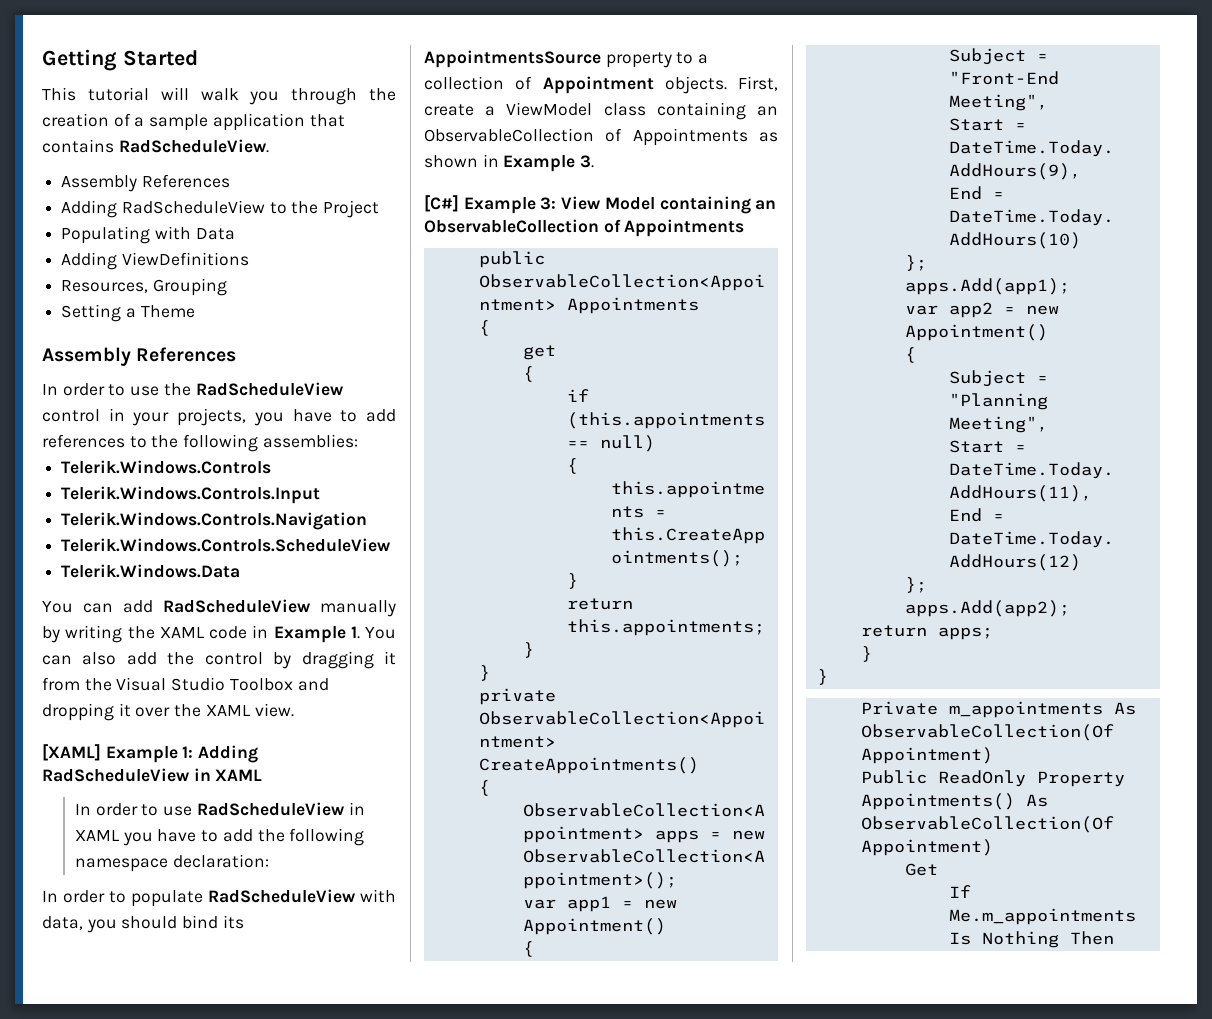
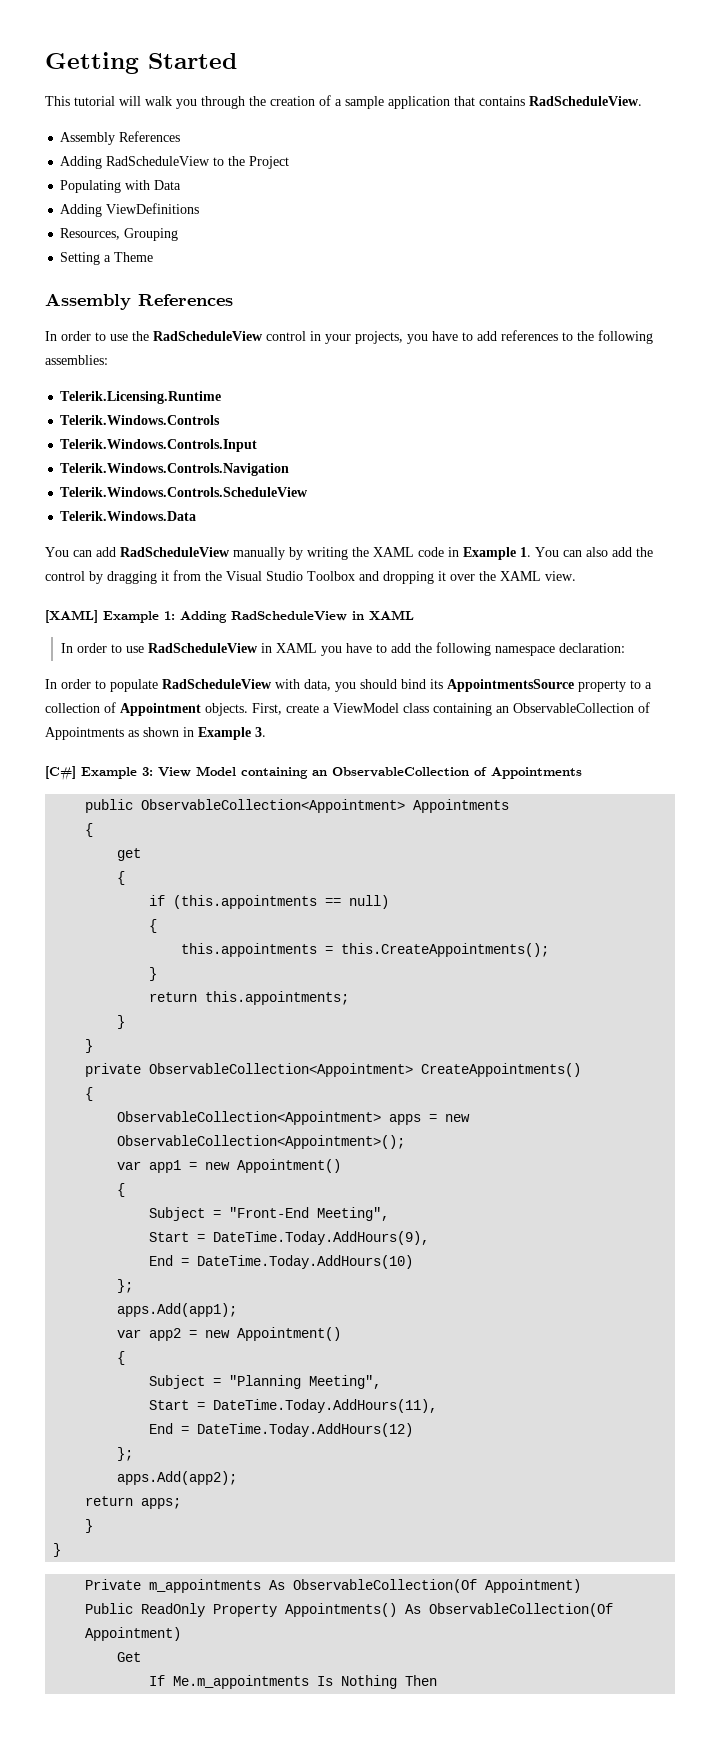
+ Telerik.Licensing.Runtime

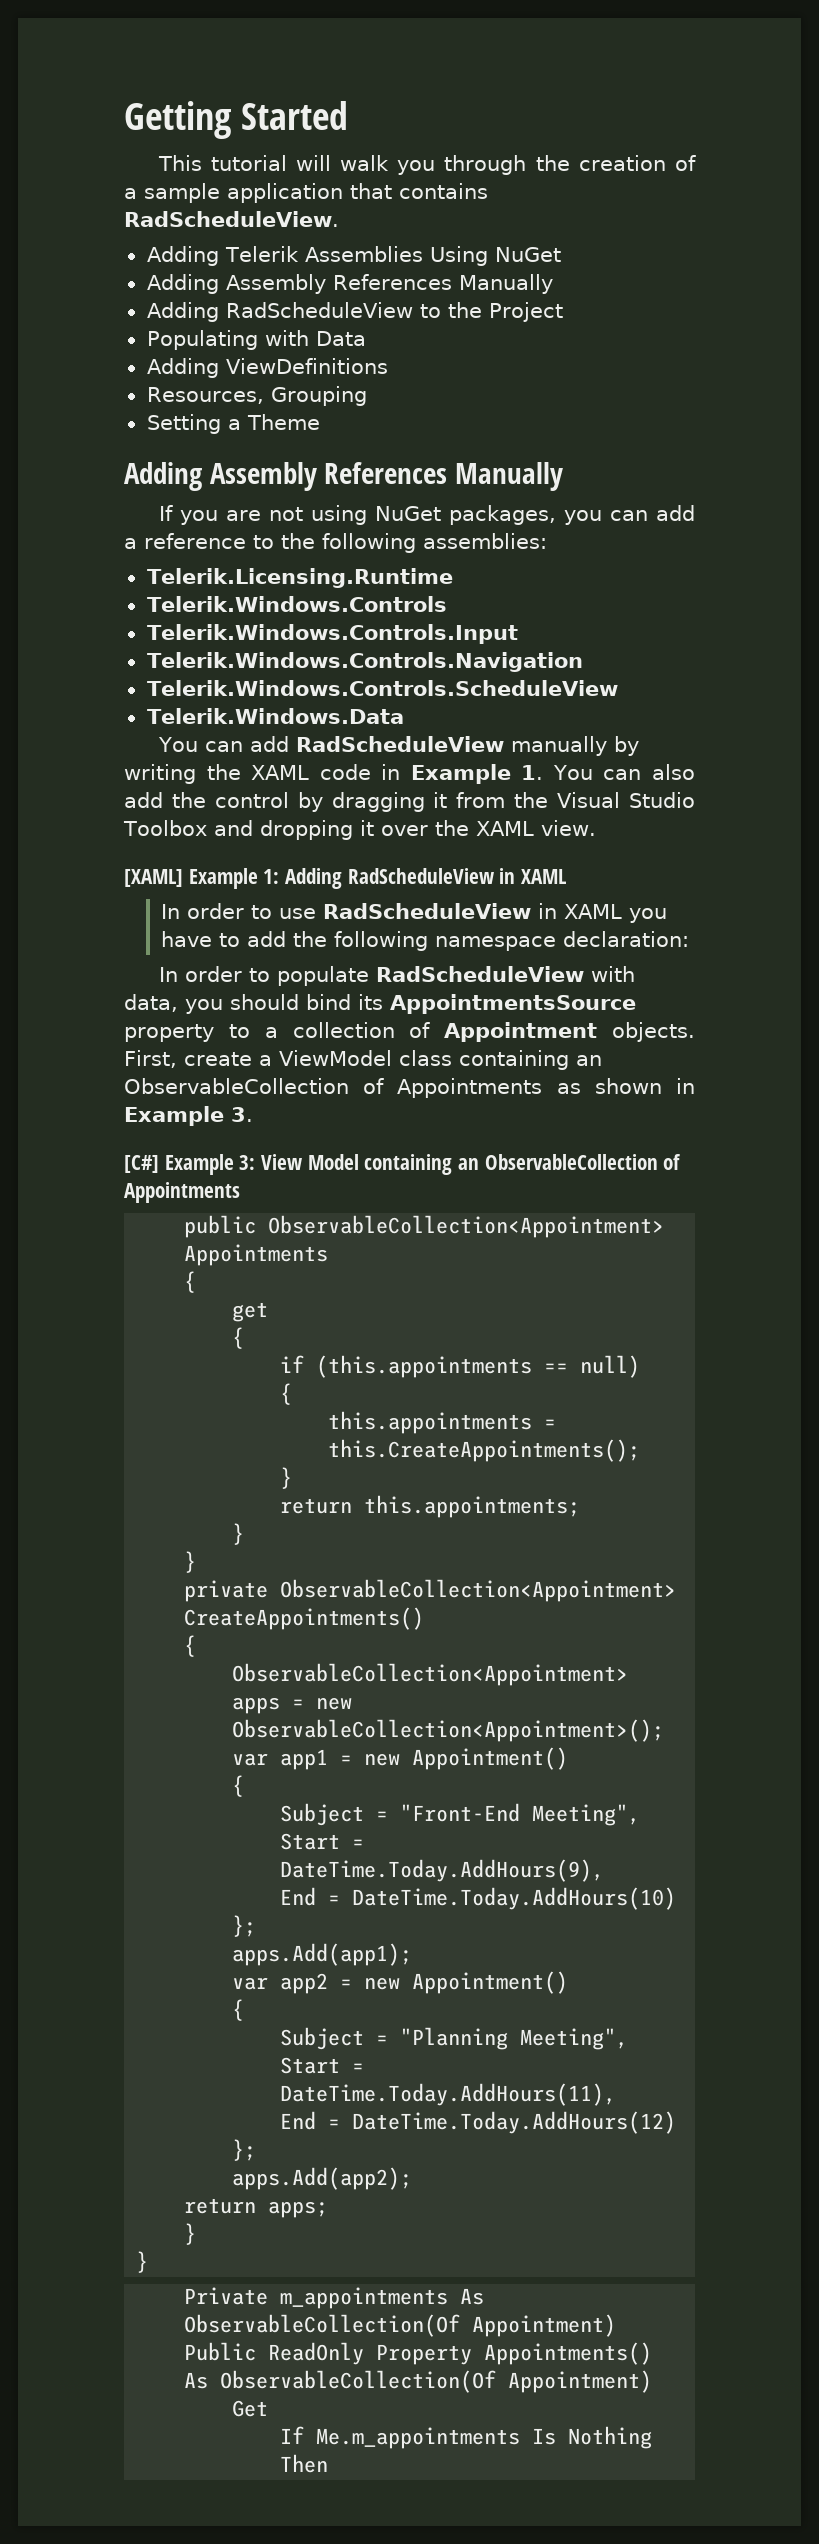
  This tutorial will walk you through the creation of a sample application that contains RadScheduleView.
- Assembly References
+ Adding Telerik Assemblies Using NuGet
+ Adding Assembly References Manually
  Setting a Theme
- Assembly References
- In order to use the RadScheduleView control in your projects, you have to add references to the following assemblies:
+ Adding Assembly References Manually
+ If you are not using NuGet packages, you can add a reference to the following assemblies:

